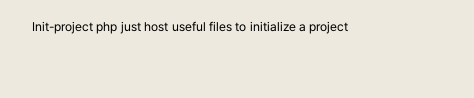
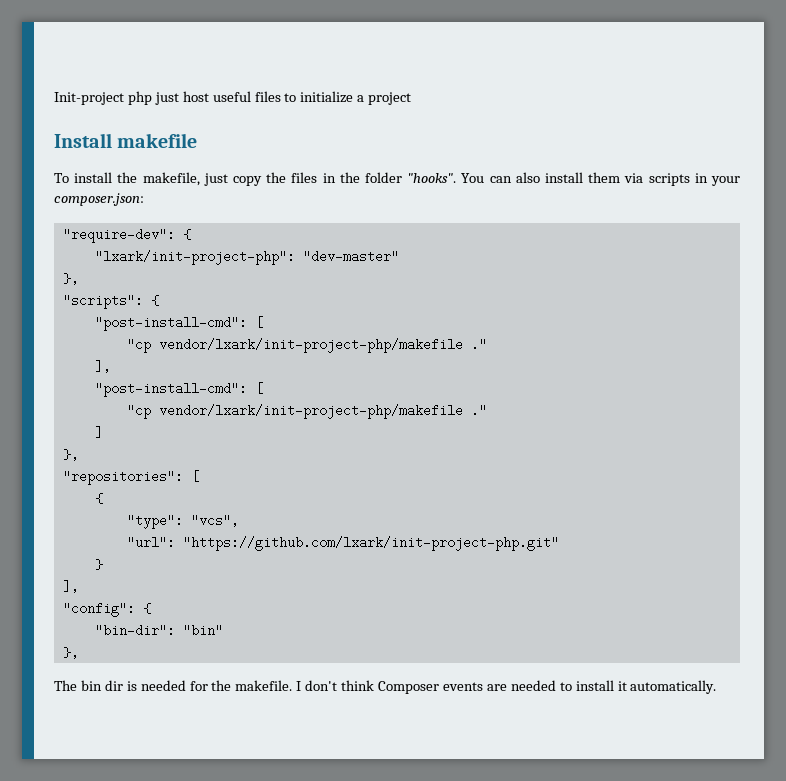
+ Install makefile
+ To install the makefile, just copy the files in the folder "hooks". You can also install them via scripts in your composer.json:
+ "require-dev": {
+ "lxark/init-project-php": "dev-master"
+ },
+ "scripts": {
+ "post-install-cmd": [
+ "cp vendor/lxark/init-project-php/makefile ."
+ ],
+ "post-install-cmd": [
+ "cp vendor/lxark/init-project-php/makefile ."
+ ]
+ },
+ "repositories": [
+ {
+ "type": "vcs",
+ "url": "https://github.com/lxark/init-project-php.git"
+ }
+ ],
+ "config": {
+ "bin-dir": "bin"
+ },
+ The bin dir is needed for the makefile. I don't think Composer events are needed to install it automatically.

